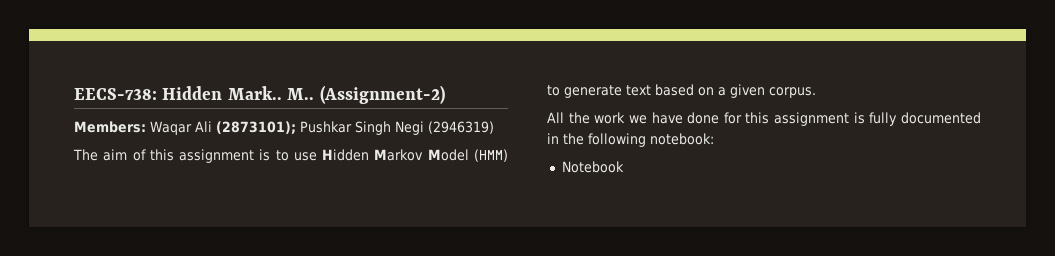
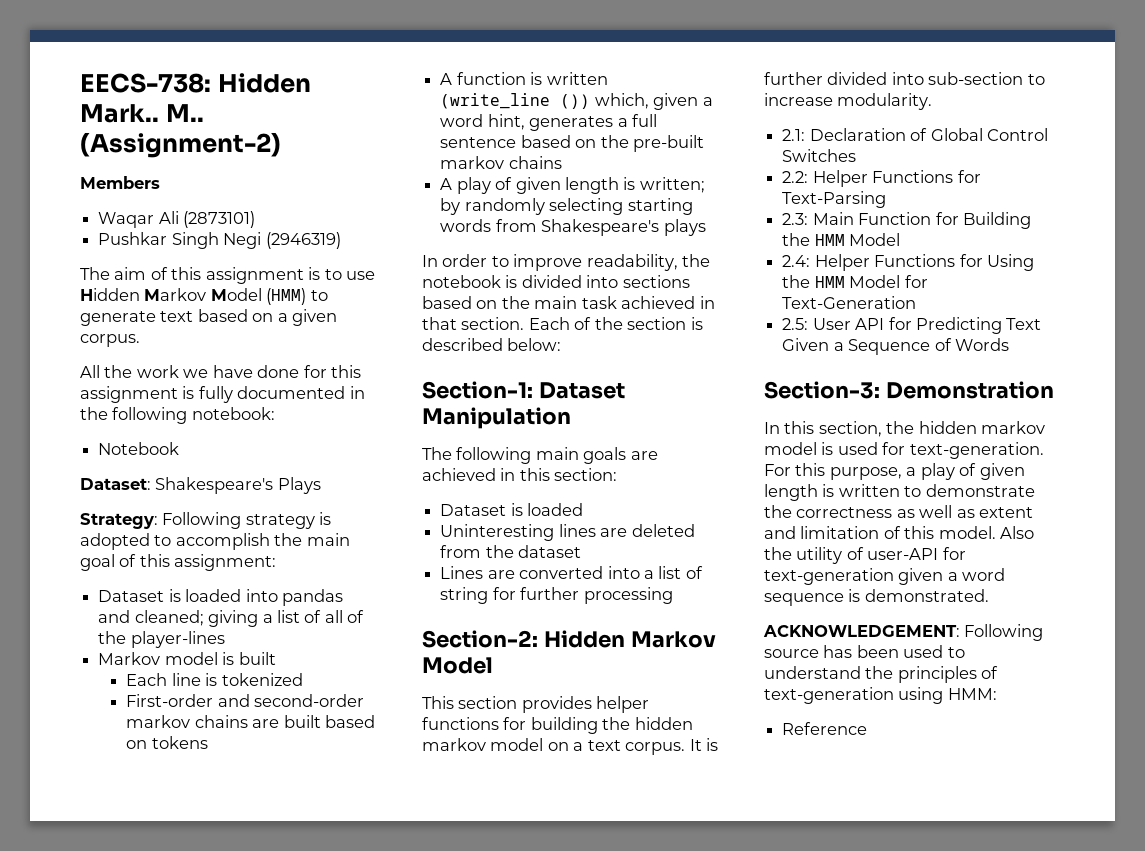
- Members: Waqar Ali (2873101); Pushkar Singh Negi (2946319)
+ Members
+ Waqar Ali (2873101)
+ Pushkar Singh Negi (2946319)
+ Dataset: Shakespeare's Plays
+ Strategy: Following strategy is adopted to accomplish the main goal of this assignment:
+ Dataset is loaded into pandas and cleaned; giving a list of all of the player-lines
+ Markov model is built
+ Each line is tokenized
+ First-order and second-order markov chains are built based on tokens
+ A function is written (write_line ()) which, given a word hint, generates a full sentence based on the pre-built markov chains
+ A play of given length is written; by randomly selecting starting words from Shakespeare's plays
+ In order to improve readability, the notebook is divided into sections based on the main task achieved in that section. Each of the section is described below:
+ Section-1: Dataset Manipulation
+ The following main goals are achieved in this section:
+ Dataset is loaded
+ Uninteresting lines are deleted from the dataset
+ Lines are converted into a list of string for further processing
+ Section-2: Hidden Markov Model
+ This section provides helper functions for building the hidden markov model on a text corpus. It is further divided into sub-section to increase modularity.
+ 2.1: Declaration of Global Control Switches
+ 2.2: Helper Functions for Text-Parsing
+ 2.3: Main Function for Building the HMM Model
+ 2.4: Helper Functions for Using the HMM Model for Text-Generation
+ 2.5: User API for Predicting Text Given a Sequence of Words
+ Section-3: Demonstration
+ In this section, the hidden markov model is used for text-generation. For this purpose, a play of given length is written to demonstrate the correctness as well as extent and limitation of this model. Also the utility of user-API for text-generation given a word sequence is demonstrated.
+ ACKNOWLEDGEMENT: Following source has been used to understand the principles of text-generation using HMM:
+ Reference

